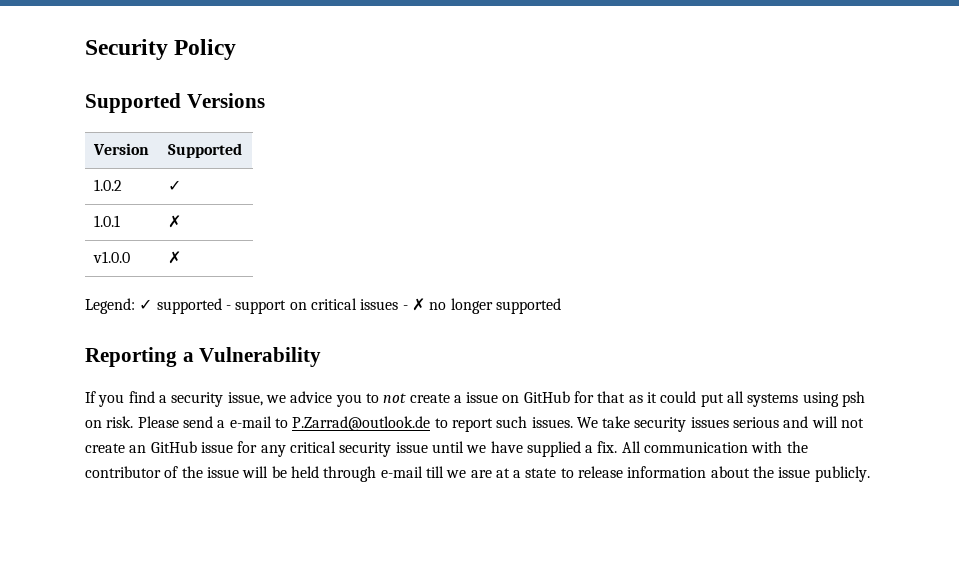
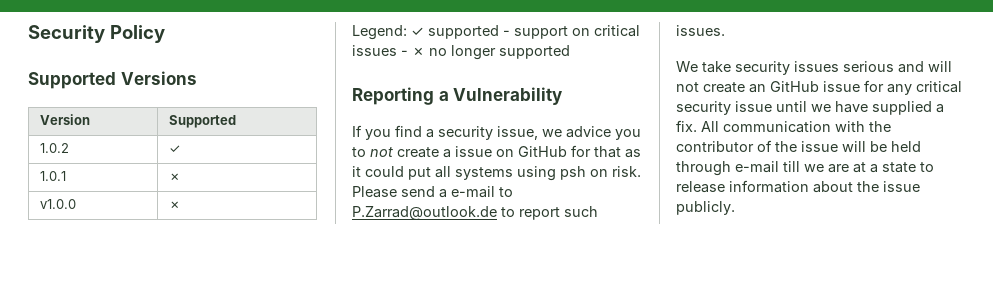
- Please send a e-mail to P.Zarrad@outlook.de to report such issues. We take security issues serious and will not create an GitHub issue for any critical security issue until we have supplied a fix.
+ Please send a e-mail to P.Zarrad@outlook.de to report such issues.
+ We take security issues serious and will not create an GitHub issue for any critical security issue until we have supplied a fix.

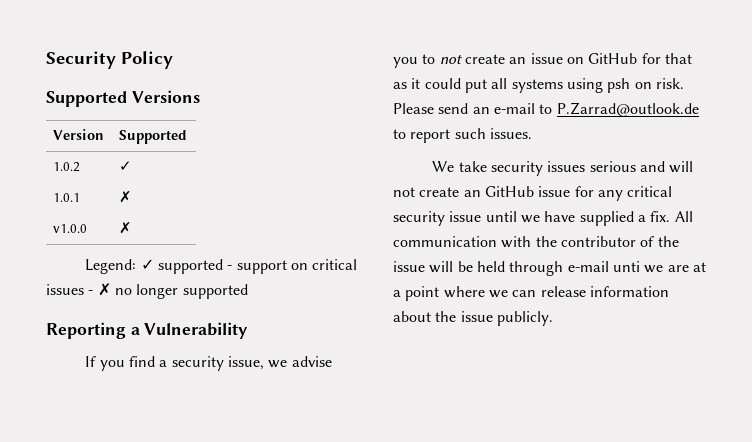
- If you find a security issue, we advice you to not create a issue on GitHub for that as it could put all systems using psh on risk.
+ If you find a security issue, we advise you to not create an issue on GitHub for that as it could put all systems using psh on risk.
- Please send a e-mail to P.Zarrad@outlook.de to report such issues.
+ Please send an e-mail to P.Zarrad@outlook.de to report such issues.
- All communication with the contributor of the issue will be held through e-mail till we are at a state to release information about the issue publicly.
+ All communication with the contributor of the issue will be held through e-mail unti we are at a point where we can release information about the issue publicly.

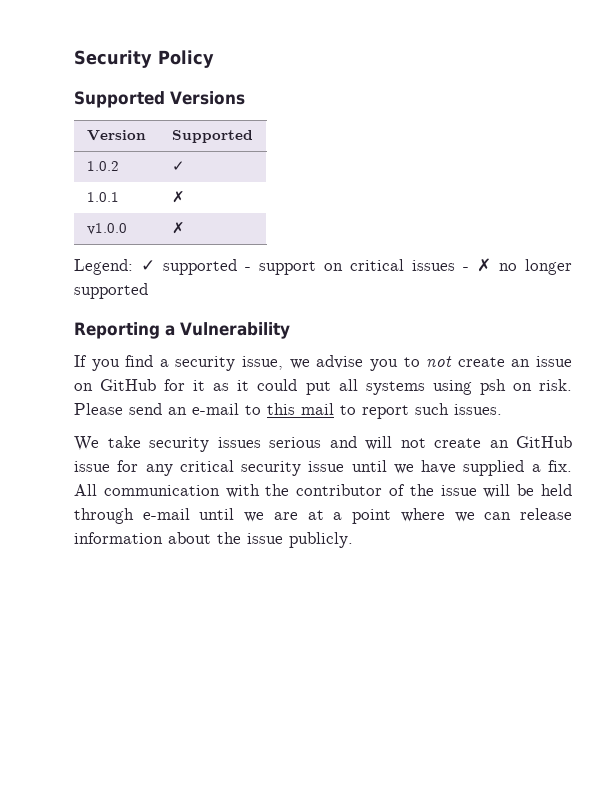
- If you find a security issue, we advise you to not create an issue on GitHub for that as it could put all systems using psh on risk.
+ If you find a security issue, we advise you to not create an issue on GitHub for it as it could put all systems using psh on risk.
- Please send an e-mail to P.Zarrad@outlook.de to report such issues.
+ Please send an e-mail to this mail to report such issues.
- All communication with the contributor of the issue will be held through e-mail unti we are at a point where we can release information about the issue publicly.
+ All communication with the contributor of the issue will be held through e-mail until we are at a point where we can release information about the issue publicly.

